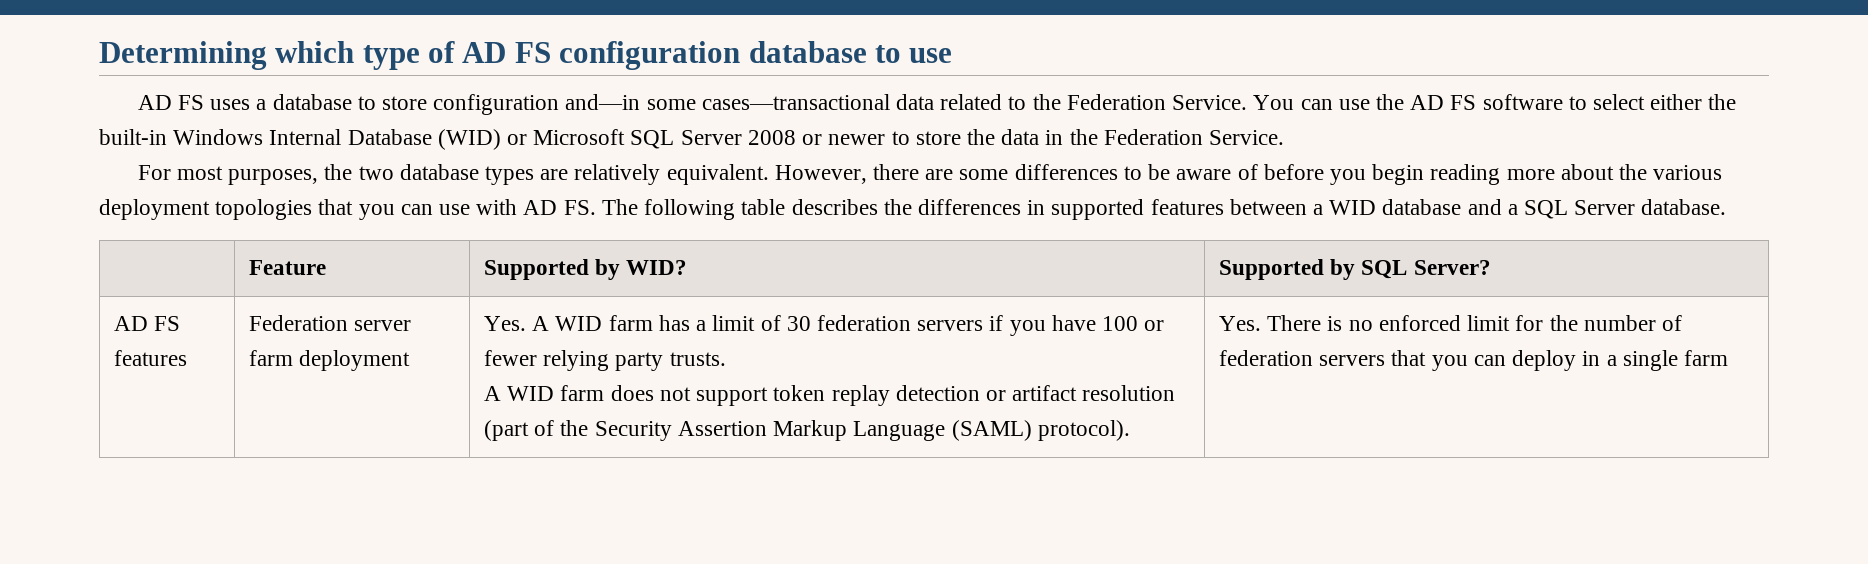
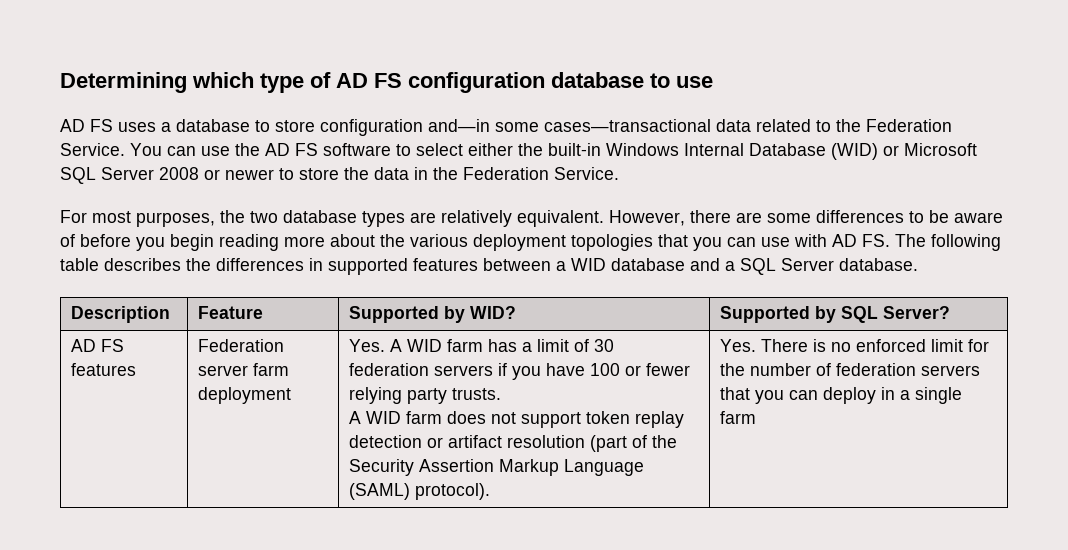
- | Feature | Supported by WID? | Supported by SQL Server?
+ Description | Feature | Supported by WID? | Supported by SQL Server?

